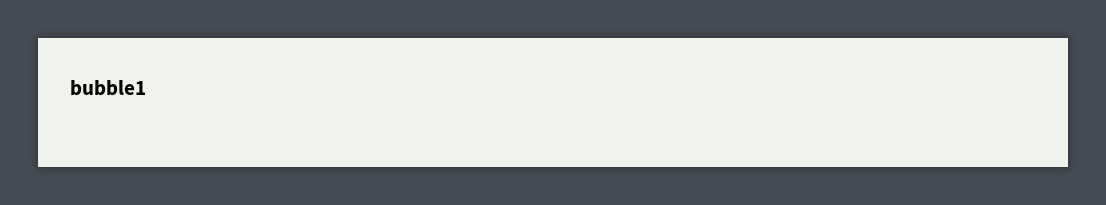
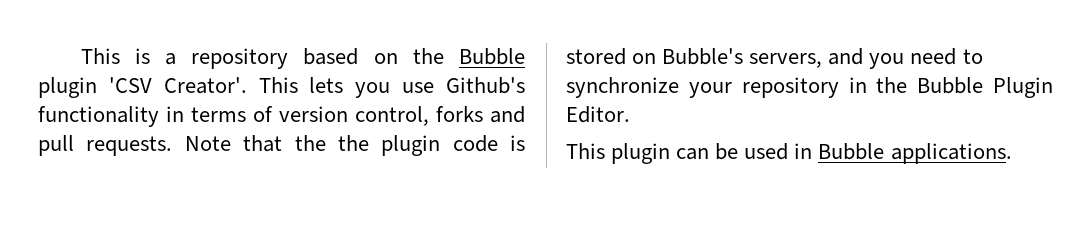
- bubble1
+ This is a repository based on the Bubble plugin 'CSV Creator'. This lets you use Github's functionality in terms of version control, forks and pull requests. Note that the the plugin code is stored on Bubble's servers, and you need to synchronize your repository in the Bubble Plugin Editor.
+ This plugin can be used in Bubble applications.

